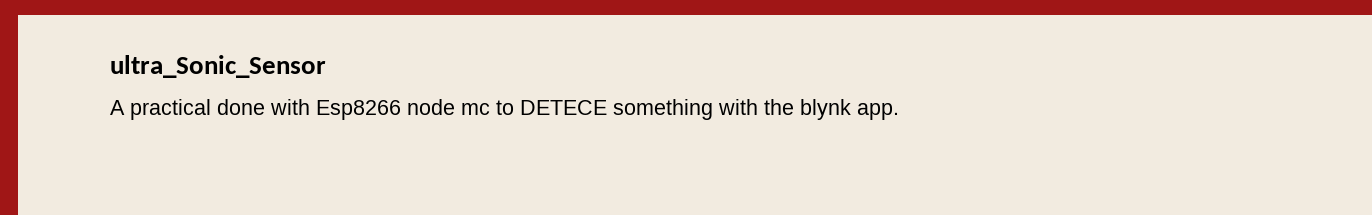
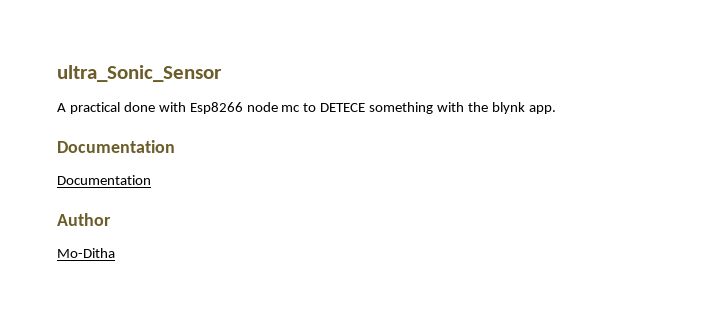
  A practical done with Esp8266 node mc to DETECE something with the blynk app.
+ Documentation
+ Documentation
+ Author
+ Mo-Ditha

